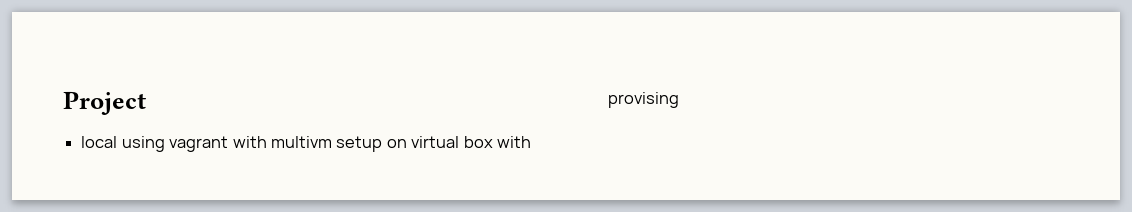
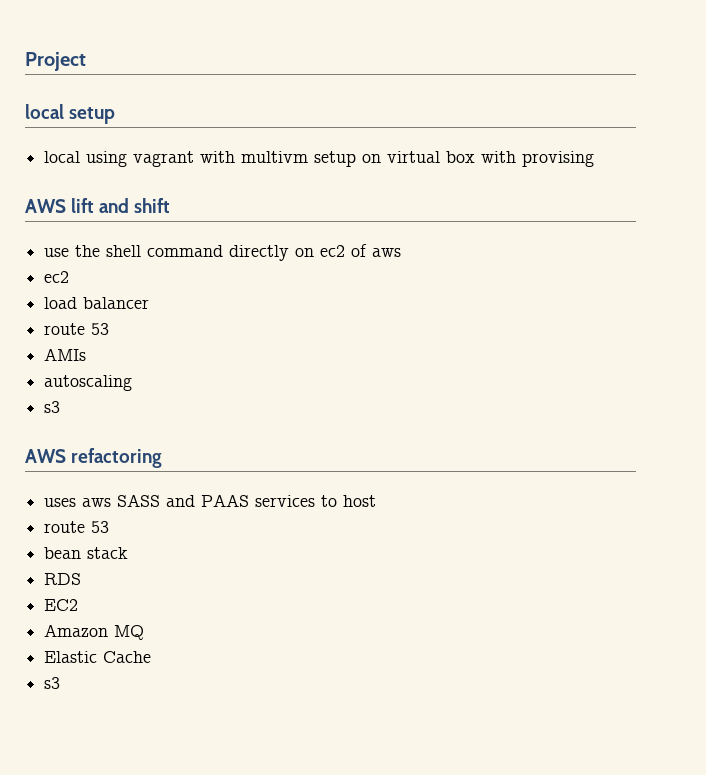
+ local setup
+ AWS lift and shift
+ use the shell command directly on ec2 of aws
+ ec2
+ load balancer
+ route 53
+ AMIs
+ autoscaling
+ s3
+ AWS refactoring
+ uses aws SASS and PAAS services to host
+ route 53
+ bean stack
+ RDS
+ EC2
+ Amazon MQ
+ Elastic Cache
+ s3

